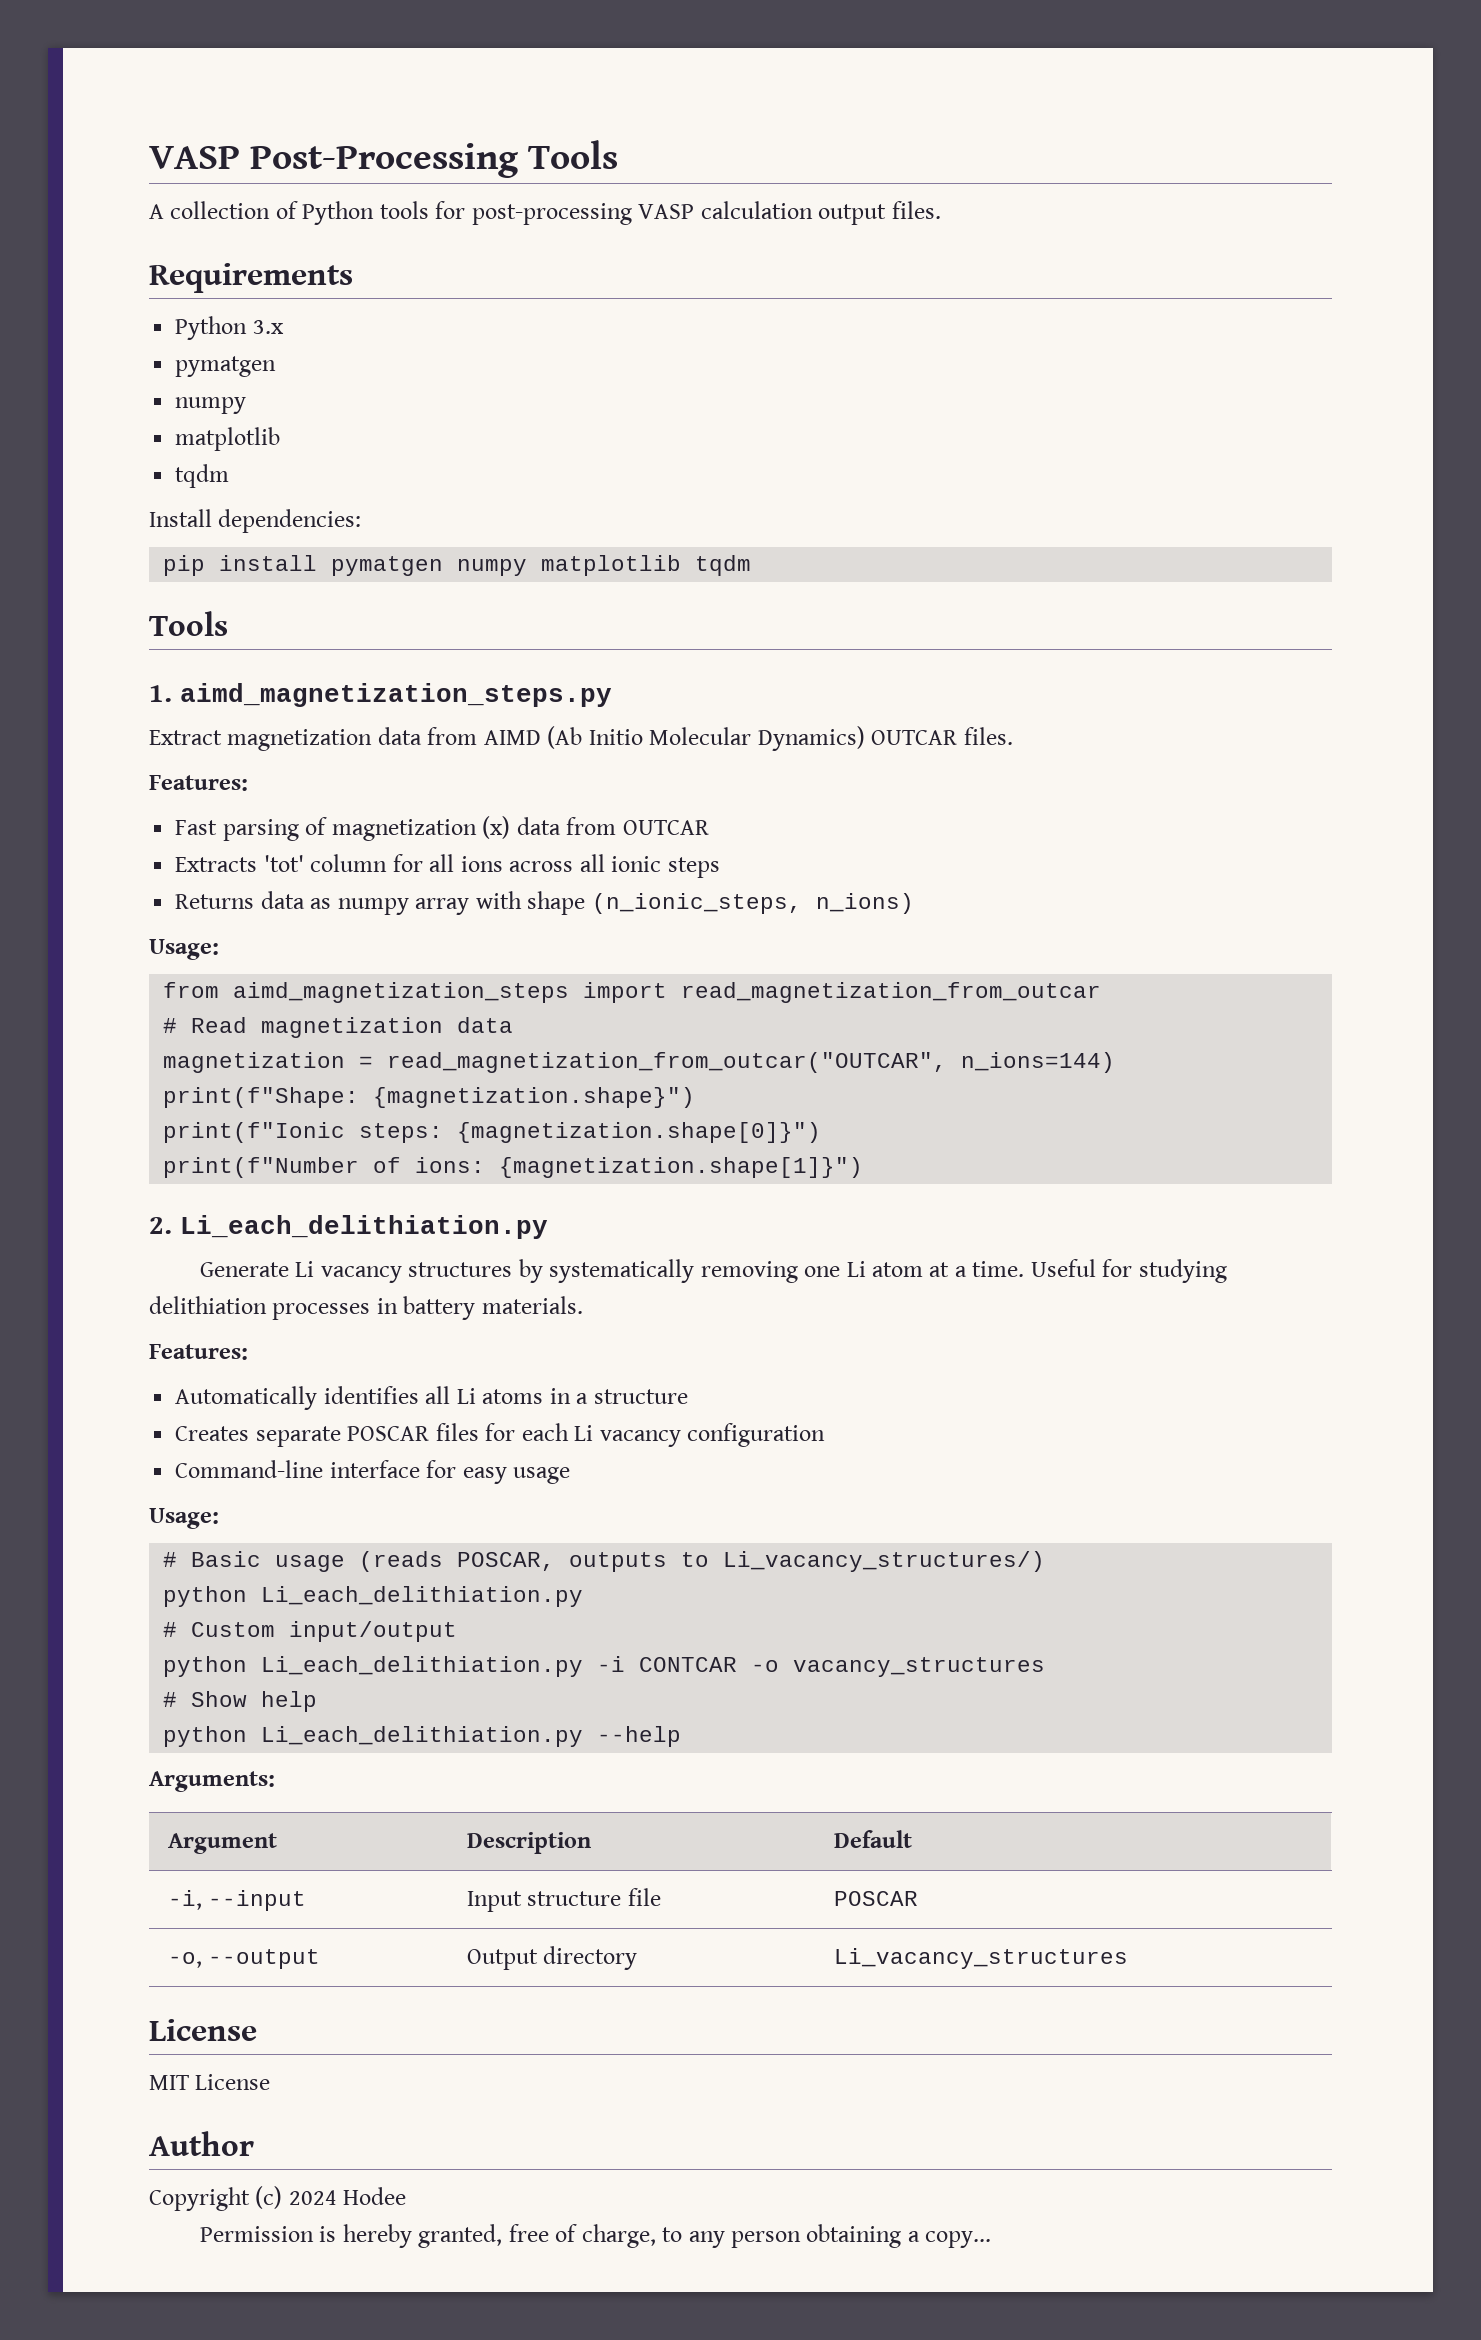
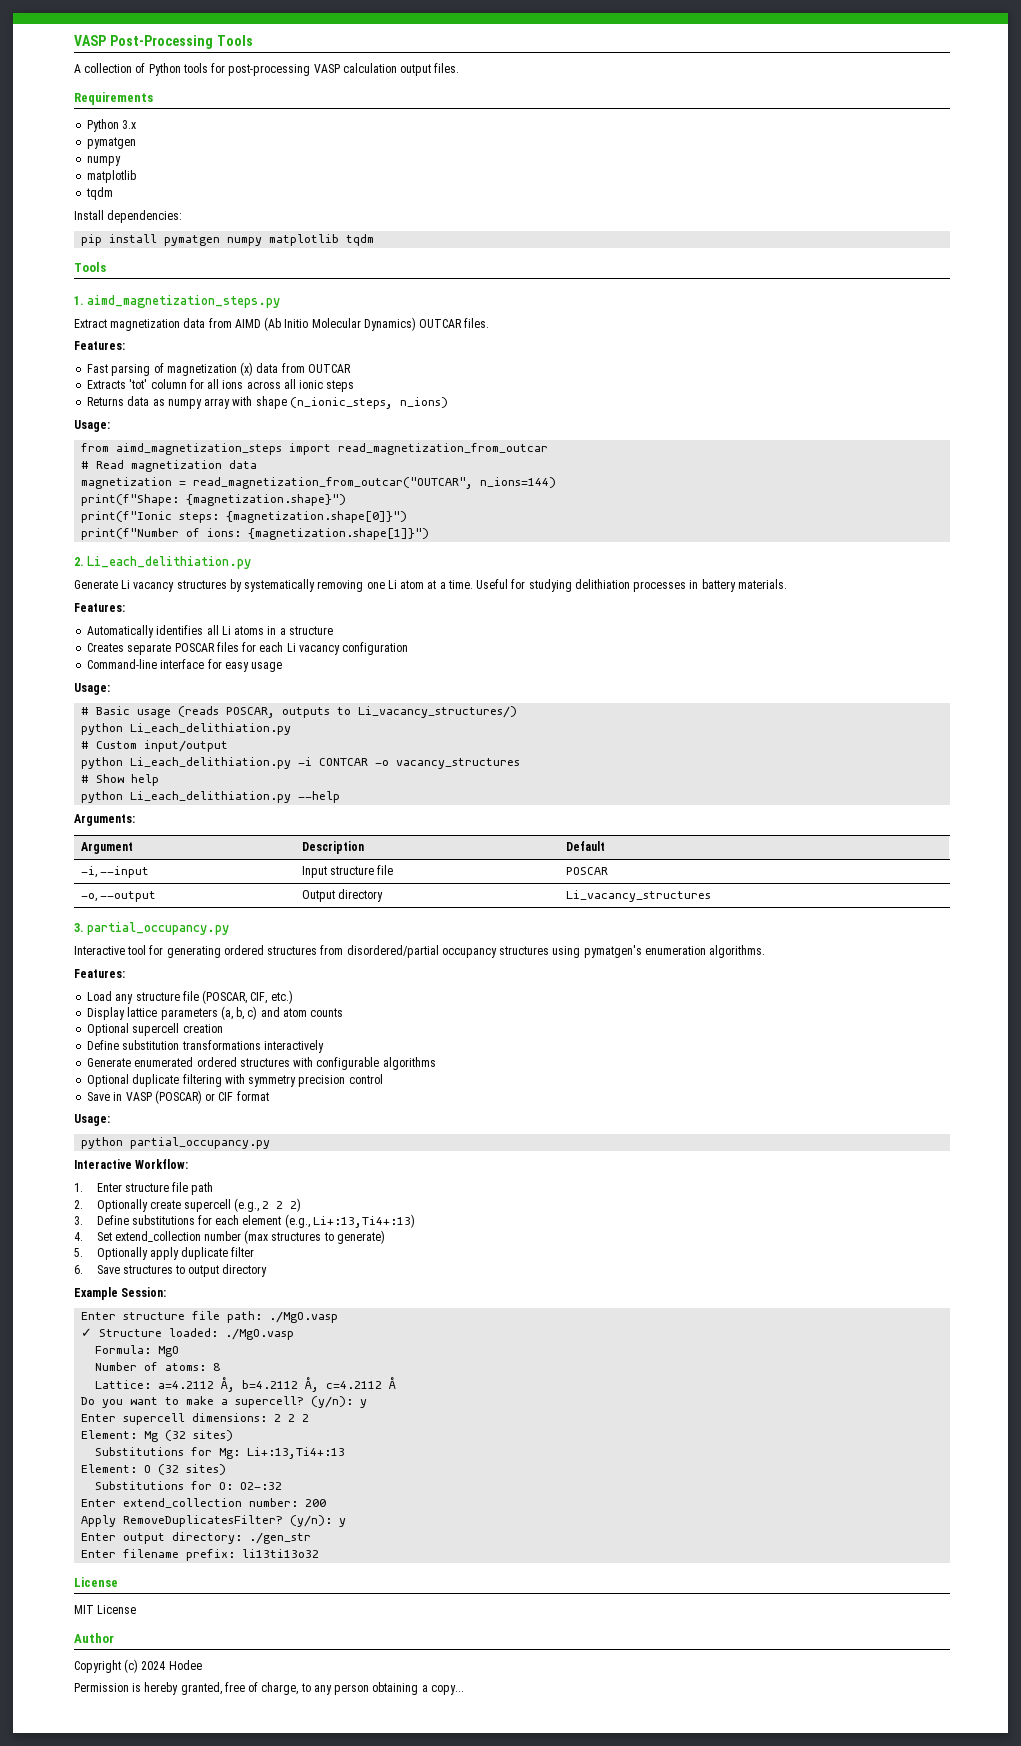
+ 3. partial_occupancy.py
+ Interactive tool for generating ordered structures from disordered/partial occupancy structures using pymatgen's enumeration algorithms.
+ Features:
+ Load any structure file (POSCAR, CIF, etc.)
+ Display lattice parameters (a, b, c) and atom counts
+ Optional supercell creation
+ Define substitution transformations interactively
+ Generate enumerated ordered structures with configurable algorithms
+ Optional duplicate filtering with symmetry precision control
+ Save in VASP (POSCAR) or CIF format
+ Usage:
+ python partial_occupancy.py
+ Interactive Workflow:
+ 1. Enter structure file path
+ 2. Optionally create supercell (e.g., 2 2 2)
+ 3. Define substitutions for each element (e.g., Li+:13,Ti4+:13)
+ 4. Set extend_collection number (max structures to generate)
+ 5. Optionally apply duplicate filter
+ 6. Save structures to output directory
+ Example Session:
+ Enter structure file path: ./MgO.vasp
+ ✓ Structure loaded: ./MgO.vasp
+ Formula: MgO
+ Number of atoms: 8
+ Lattice: a=4.2112 Å, b=4.2112 Å, c=4.2112 Å
+ Do you want to make a supercell? (y/n): y
+ Enter supercell dimensions: 2 2 2
+ Element: Mg (32 sites)
+ Substitutions for Mg: Li+:13,Ti4+:13
+ Element: O (32 sites)
+ Substitutions for O: O2-:32
+ Enter extend_collection number: 200
+ Apply RemoveDuplicatesFilter? (y/n): y
+ Enter output directory: ./gen_str
+ Enter filename prefix: li13ti13o32

